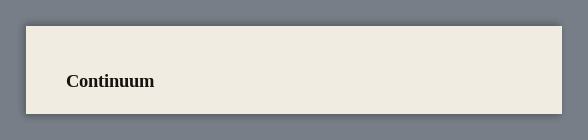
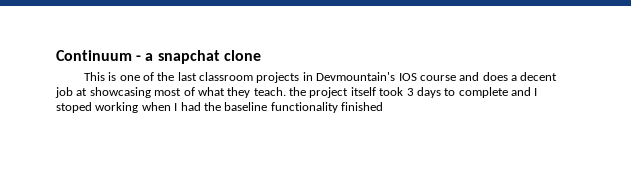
- Continuum
+ Continuum - a snapchat clone
+ This is one of the last classroom projects in Devmountain's IOS course and does a decent job at showcasing most of what they teach. the project itself took 3 days to complete and I stoped working when I had the baseline functionality finished

